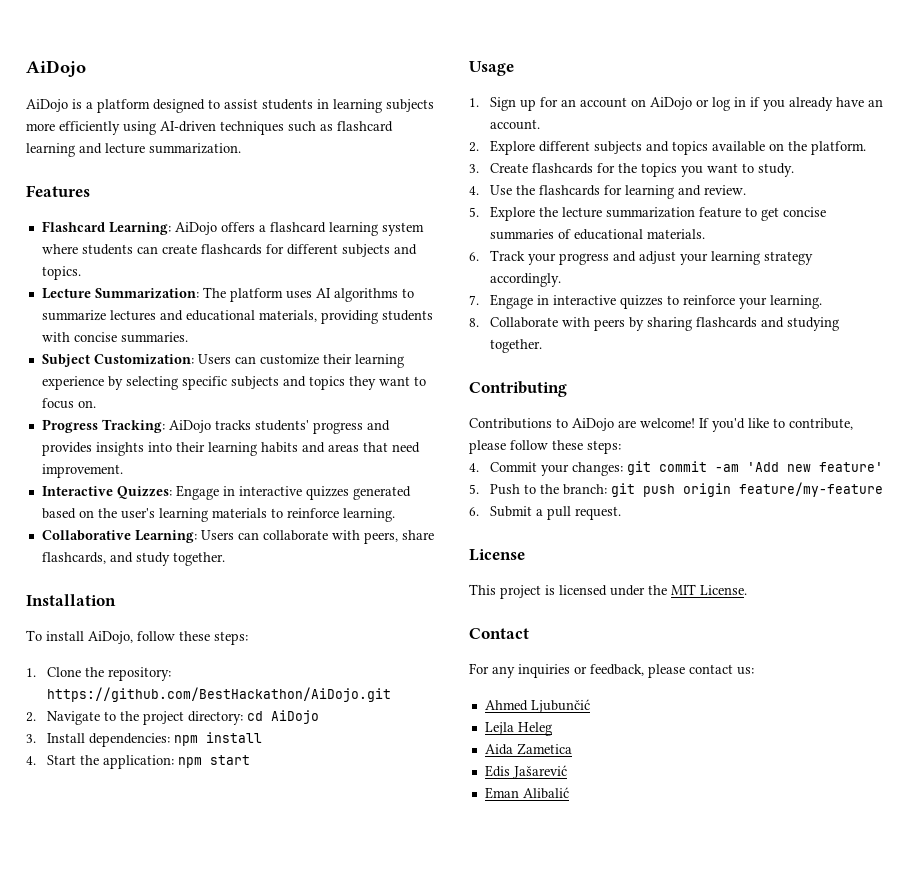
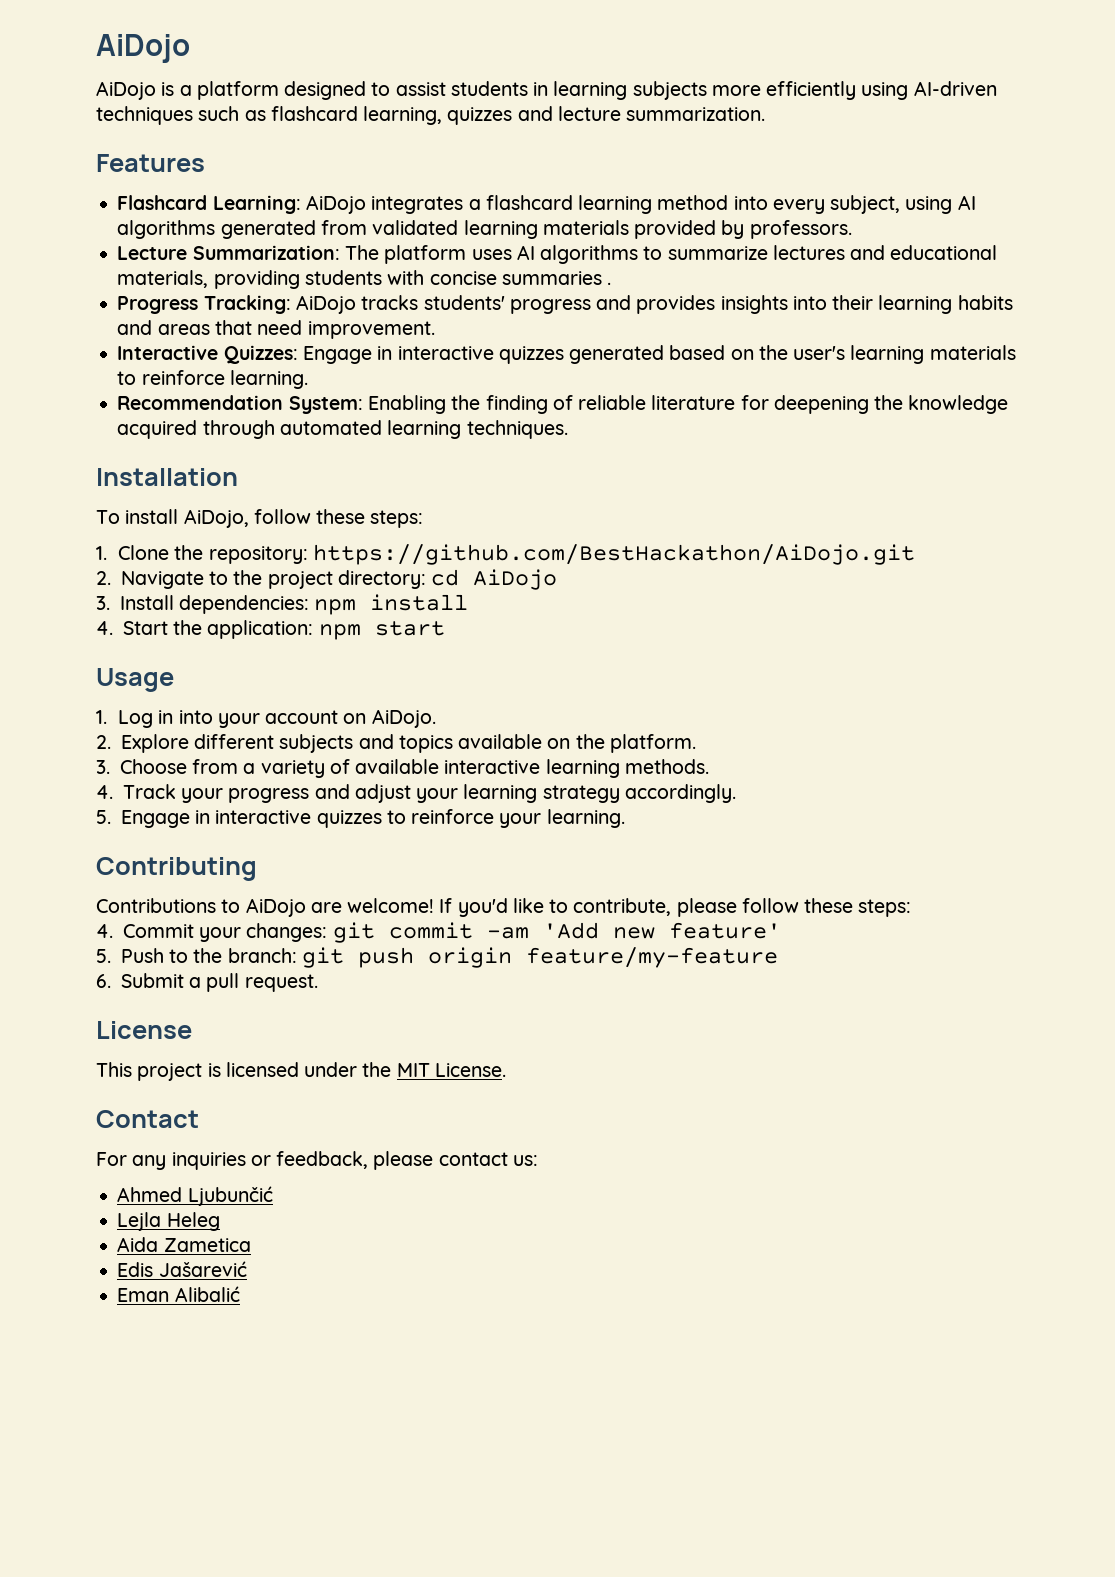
- AiDojo is a platform designed to assist students in learning subjects more efficiently using AI-driven techniques such as flashcard learning and lecture summarization.
+ AiDojo is a platform designed to assist students in learning subjects more efficiently using AI-driven techniques such as flashcard learning, quizzes and lecture summarization.
- Flashcard Learning: AiDojo offers a flashcard learning system where students can create flashcards for different subjects and topics.
+ Flashcard Learning: AiDojo integrates a flashcard learning method into every subject, using AI algorithms generated from validated learning materials provided by professors.
- Lecture Summarization: The platform uses AI algorithms to summarize lectures and educational materials, providing students with concise summaries.
- Subject Customization: Users can customize their learning experience by selecting specific subjects and topics they want to focus on.
+ Lecture Summarization: The platform uses AI algorithms to summarize lectures and educational materials, providing students with concise summaries .
- Collaborative Learning: Users can collaborate with peers, share flashcards, and study together.
+ Recommendation System: Enabling the finding of reliable literature for deepening the knowledge acquired through automated learning techniques.
- 1. Sign up for an account on AiDojo or log in if you already have an account.
+ 1. Log in into your account on AiDojo.
- 3. Create flashcards for the topics you want to study.
- 4. Use the flashcards for learning and review.
- 5. Explore the lecture summarization feature to get concise summaries of educational materials.
- 6. Track your progress and adjust your learning strategy accordingly.
+ 3. Choose from a variety of available interactive learning methods.
+ 4. Track your progress and adjust your learning strategy accordingly.
- 7. Engage in interactive quizzes to reinforce your learning.
+ 5. Engage in interactive quizzes to reinforce your learning.
- 8. Collaborate with peers by sharing flashcards and studying together.

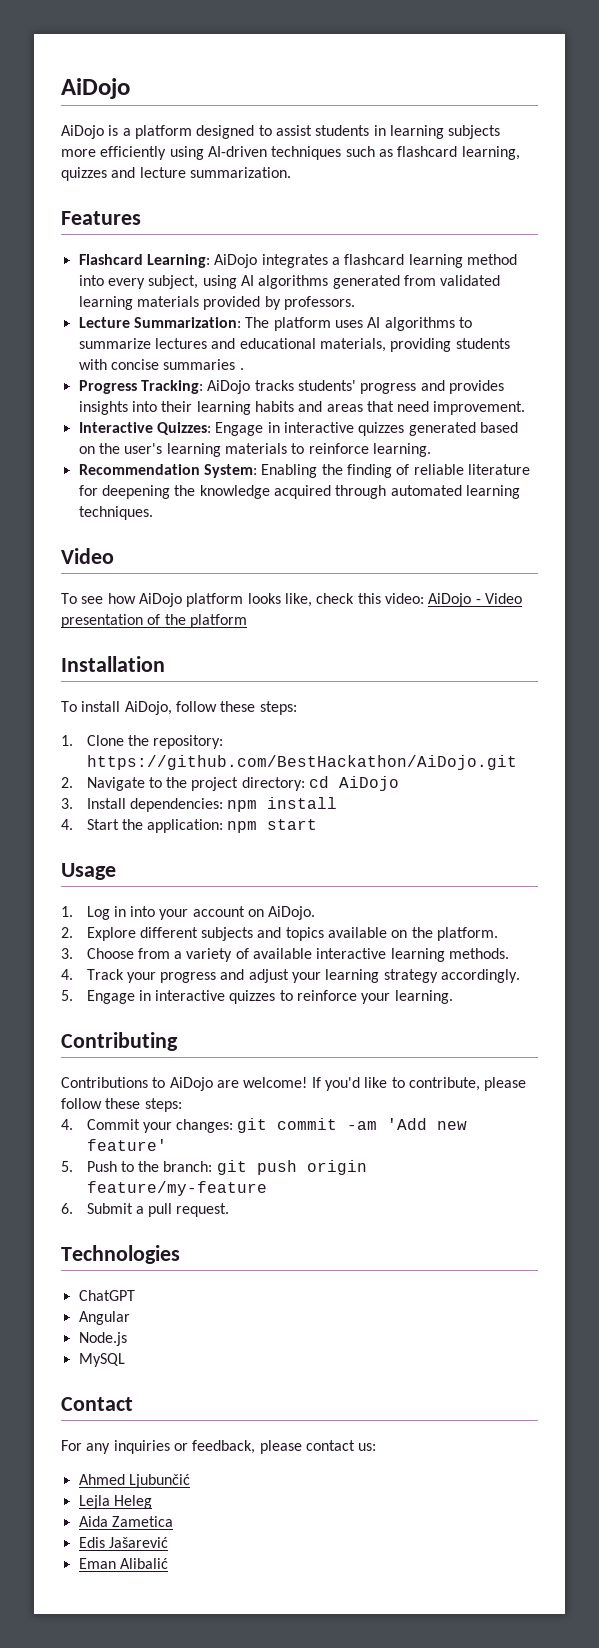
  Recommendation System: Enabling the finding of reliable literature for deepening the knowledge acquired through automated learning techniques.
+ Video
+ To see how AiDojo platform looks like, check this video: AiDojo - Video presentation of the platform
- License
- This project is licensed under the MIT License.
+ Technologies
+ ChatGPT
+ Angular
+ Node.js
+ MySQL

